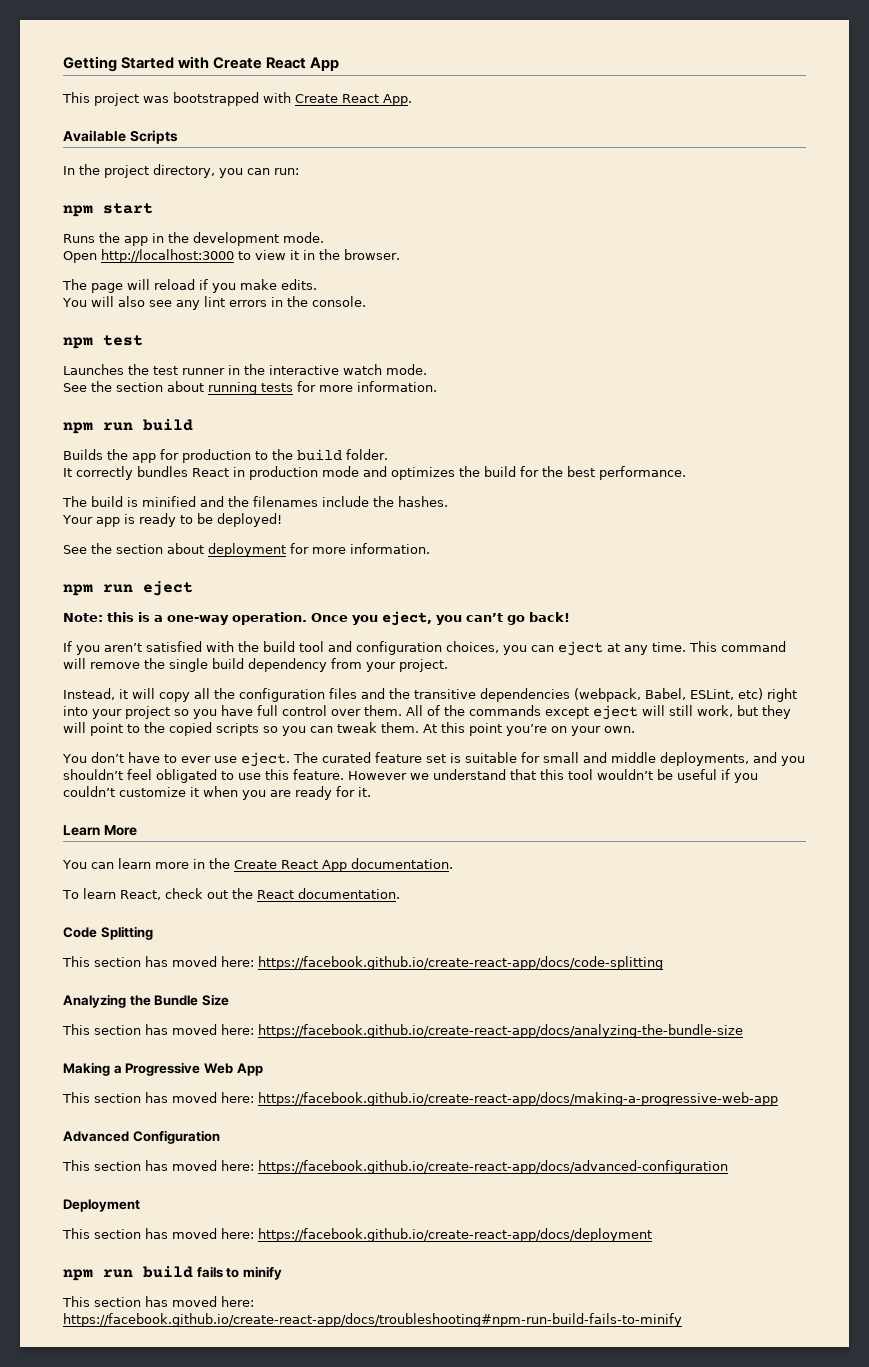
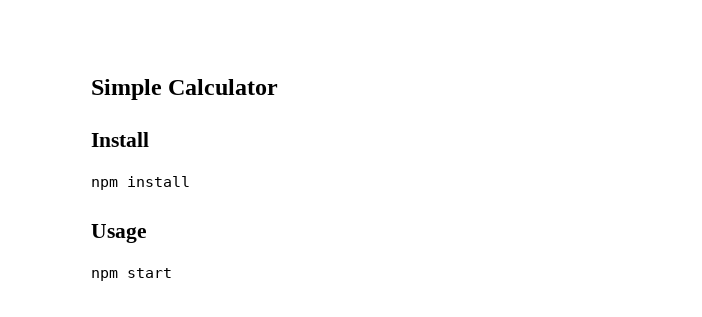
- Getting Started with Create React App
- This project was bootstrapped with Create React App.
- Available Scripts
- In the project directory, you can run:
+ Simple Calculator
+ Install
+ npm install
+ Usage
  npm start
- Runs the app in the development mode.
- Open http://localhost:3000 to view it in the browser.
- The page will reload if you make edits.
- You will also see any lint errors in the console.
- npm test
- Launches the test runner in the interactive watch mode.
- See the section about running tests for more information.
- npm run build
- Builds the app for production to the build folder.
- It correctly bundles React in production mode and optimizes the build for the best performance.
- The build is minified and the filenames include the hashes.
- Your app is ready to be deployed!
- See the section about deployment for more information.
- npm run eject
- Note: this is a one-way operation. Once you eject, you can’t go back!
- If you aren’t satisfied with the build tool and configuration choices, you can eject at any time. This command will remove the single build dependency from your project.
- Instead, it will copy all the configuration files and the transitive dependencies (webpack, Babel, ESLint, etc) right into your project so you have full control over them. All of the commands except eject will still work, but they will point to the copied scripts so you can tweak them. At this point you’re on your own.
- You don’t have to ever use eject. The curated feature set is suitable for small and middle deployments, and you shouldn’t feel obligated to use this feature. However we understand that this tool wouldn’t be useful if you couldn’t customize it when you are ready for it.
- Learn More
- You can learn more in the Create React App documentation.
- To learn React, check out the React documentation.
- Code Splitting
- This section has moved here: https://facebook.github.io/create-react-app/docs/code-splitting
- Analyzing the Bundle Size
- This section has moved here: https://facebook.github.io/create-react-app/docs/analyzing-the-bundle-size
- Making a Progressive Web App
- This section has moved here: https://facebook.github.io/create-react-app/docs/making-a-progressive-web-app
- Advanced Configuration
- This section has moved here: https://facebook.github.io/create-react-app/docs/advanced-configuration
- Deployment
- This section has moved here: https://facebook.github.io/create-react-app/docs/deployment
- npm run build fails to minify
- This section has moved here: https://facebook.github.io/create-react-app/docs/troubleshooting#npm-run-build-fails-to-minify

